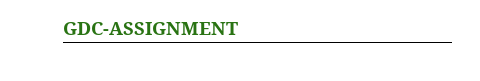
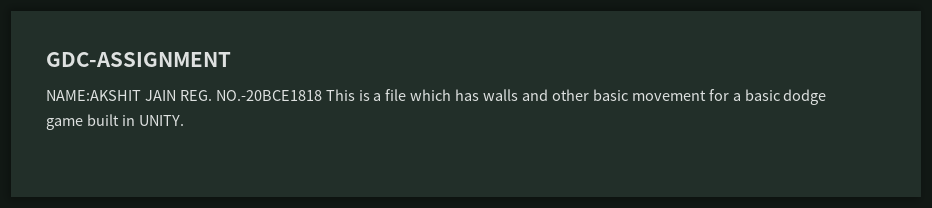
+ NAME:AKSHIT JAIN REG. NO.-20BCE1818 This is a file which has walls and other basic movement for a basic dodge game built in UNITY.

